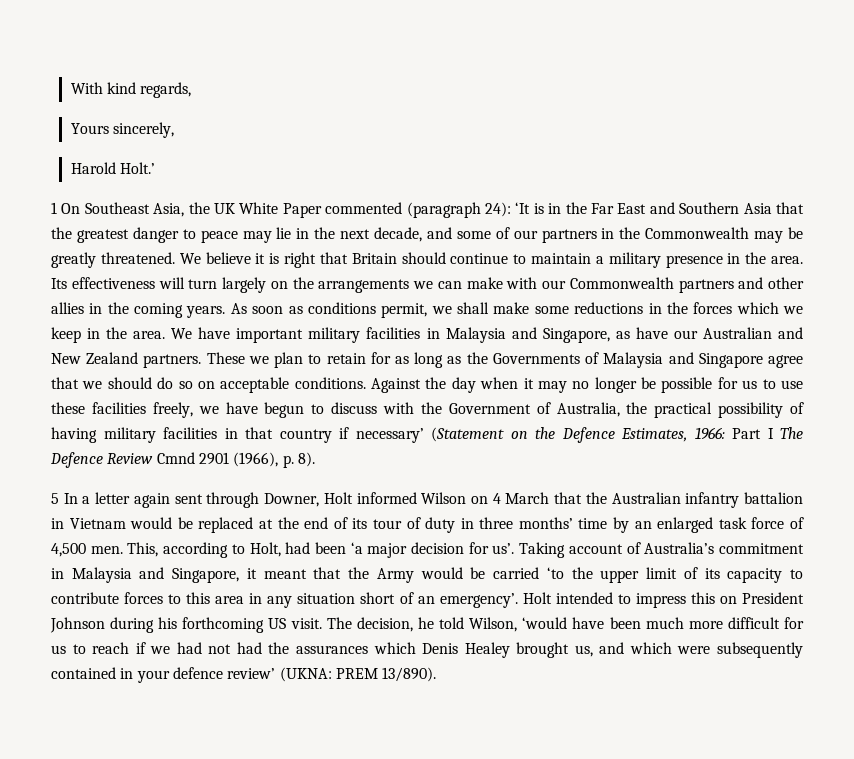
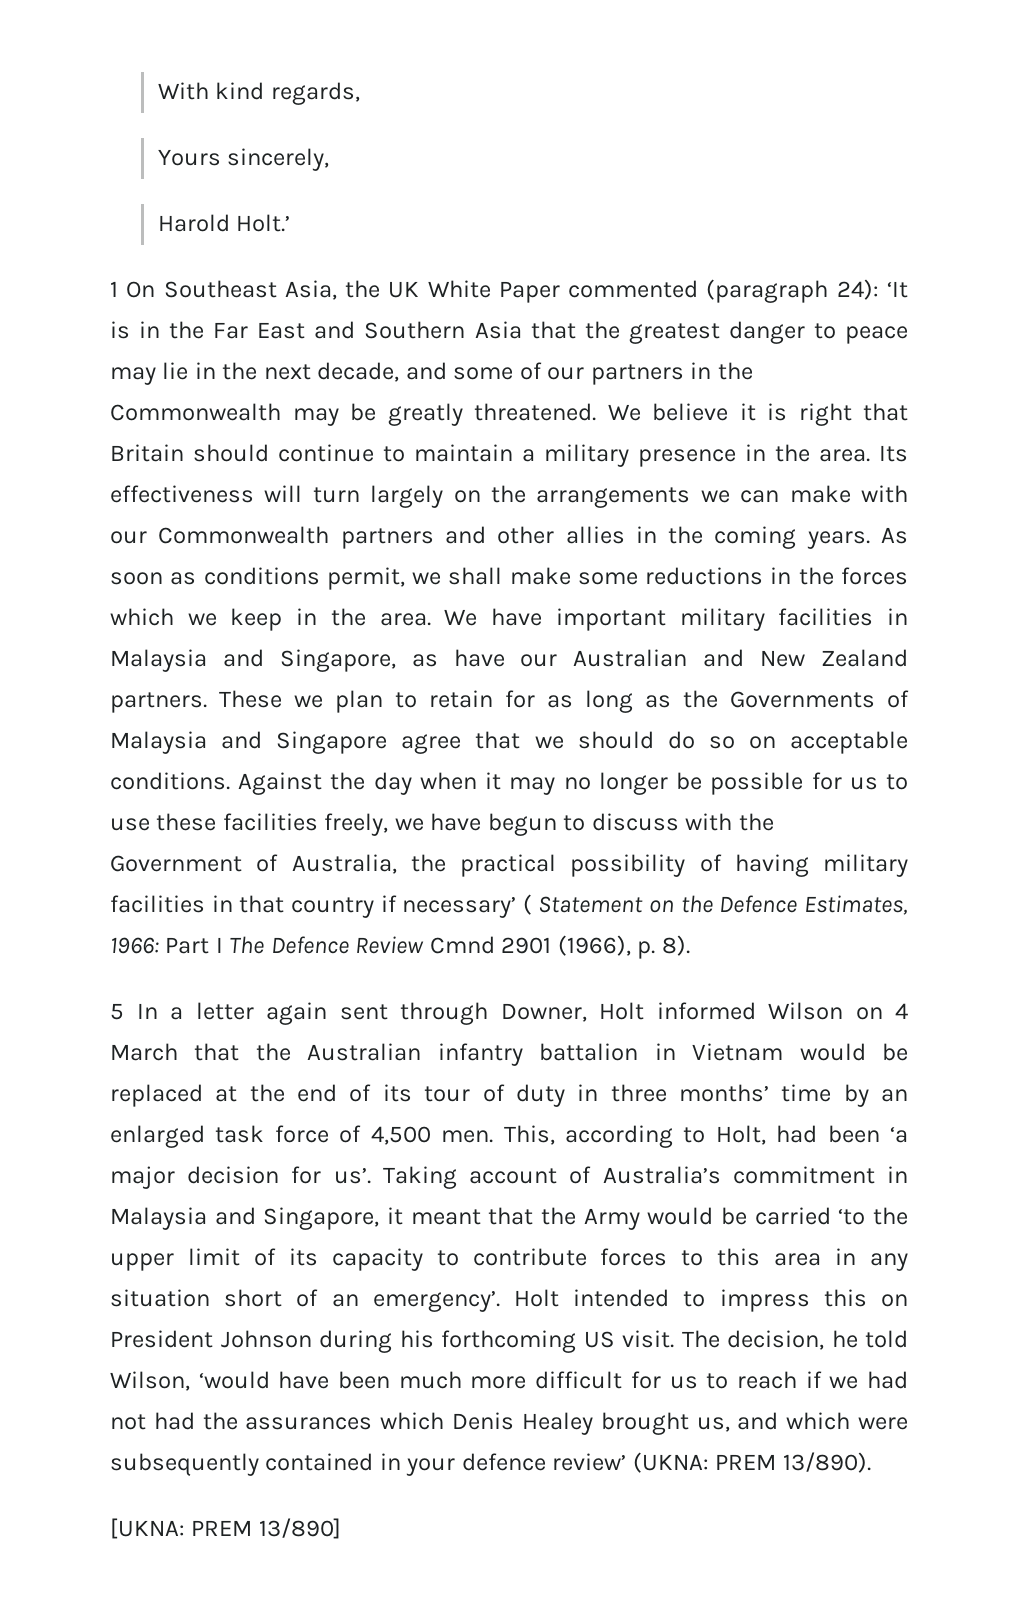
- Against the day when it may no longer be possible for us to use these facilities freely, we have begun to discuss with the Government of Australia, the practical possibility of having military facilities in that country if necessary’ (Statement on the Defence Estimates, 1966: Part I The Defence Review Cmnd 2901 (1966), p. 8).
+ Against the day when it may no longer be possible for us to use these facilities freely, we have begun to discuss with the Government of Australia, the practical possibility of having military facilities in that country if necessary’ ( Statement on the Defence Estimates, 1966: Part I The Defence Review Cmnd 2901 (1966), p. 8).
+ [UKNA: PREM 13/890]

